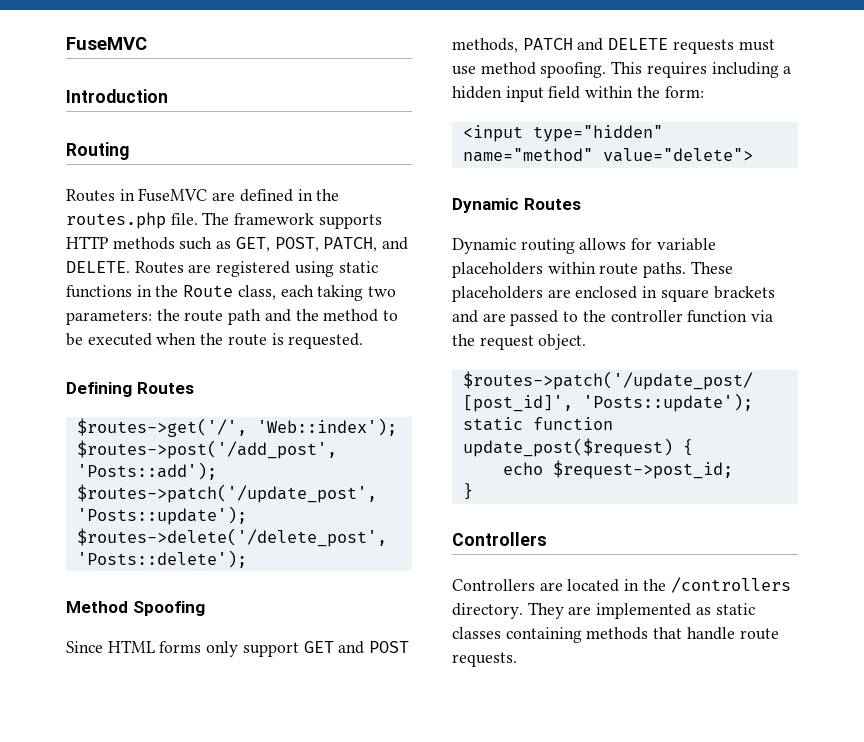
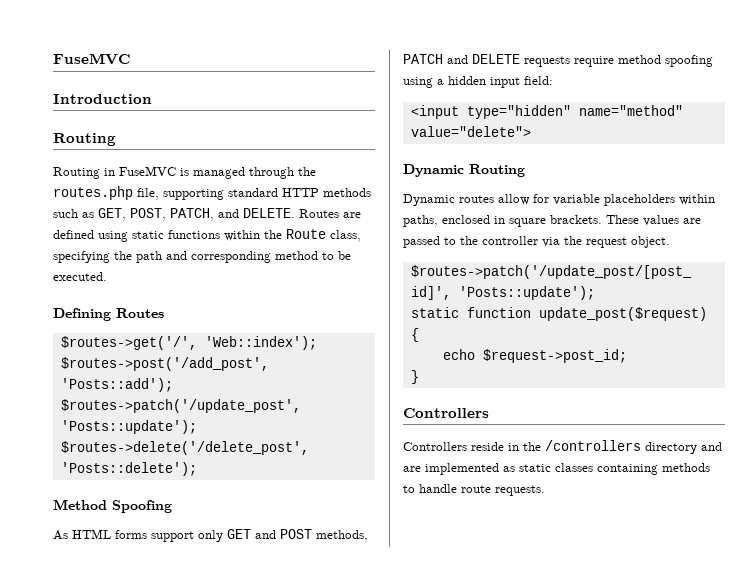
- Routes in FuseMVC are defined in the routes.php file. The framework supports HTTP methods such as GET, POST, PATCH, and DELETE.
+ Routing in FuseMVC is managed through the routes.php file, supporting standard HTTP methods such as GET, POST, PATCH, and DELETE.
- Routes are registered using static functions in the Route class, each taking two parameters: the route path and the method to be executed when the route is requested.
+ Routes are defined using static functions within the Route class, specifying the path and corresponding method to be executed.
- Since HTML forms only support GET and POST methods, PATCH and DELETE requests must use method spoofing. This requires including a hidden input field within the form:
+ As HTML forms support only GET and POST methods, PATCH and DELETE requests require method spoofing using a hidden input field:
- Dynamic Routes
- Dynamic routing allows for variable placeholders within route paths. These placeholders are enclosed in square brackets and are passed to the controller function via the request object.
+ Dynamic Routing
+ Dynamic routes allow for variable placeholders within paths, enclosed in square brackets. These values are passed to the controller via the request object.
- Controllers are located in the /controllers directory. They are implemented as static classes containing methods that handle route requests.
+ Controllers reside in the /controllers directory and are implemented as static classes containing methods to handle route requests.

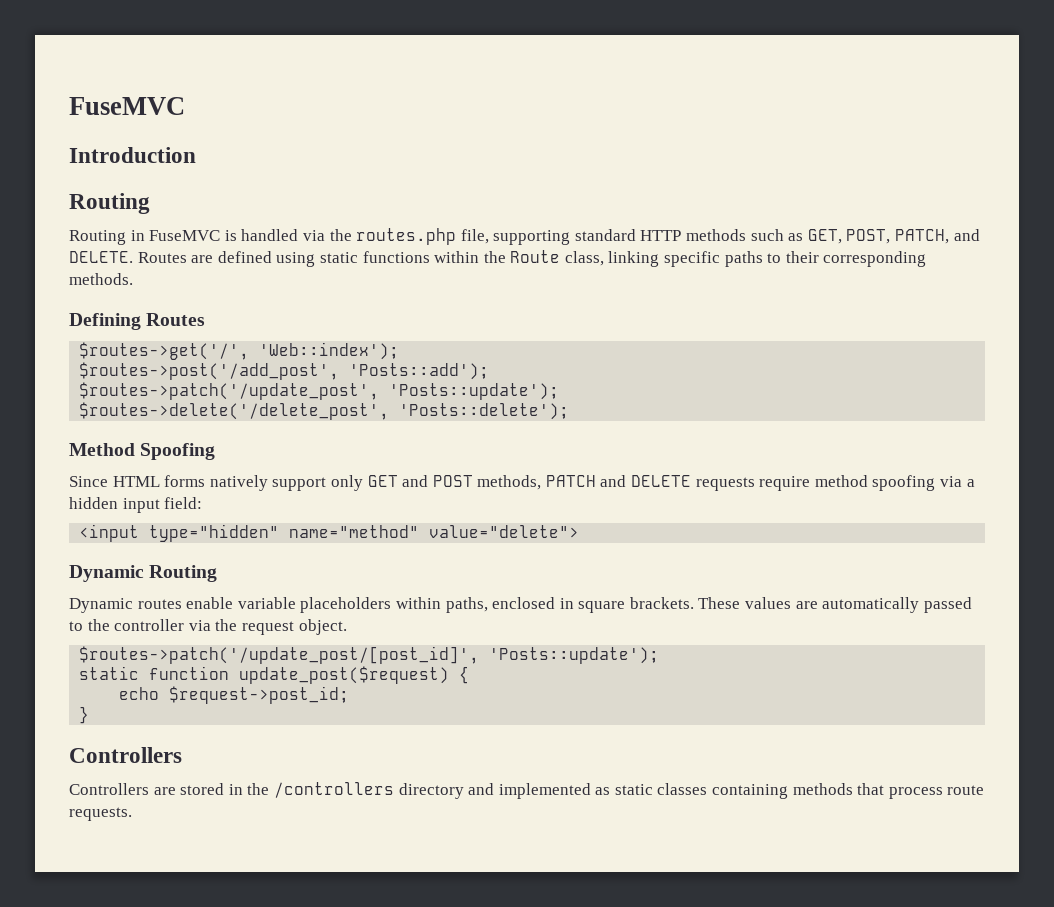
- Routing in FuseMVC is managed through the routes.php file, supporting standard HTTP methods such as GET, POST, PATCH, and DELETE.
+ Routing in FuseMVC is handled via the routes.php file, supporting standard HTTP methods such as GET, POST, PATCH, and DELETE.
- Routes are defined using static functions within the Route class, specifying the path and corresponding method to be executed.
+ Routes are defined using static functions within the Route class, linking specific paths to their corresponding methods.
- As HTML forms support only GET and POST methods, PATCH and DELETE requests require method spoofing using a hidden input field:
+ Since HTML forms natively support only GET and POST methods, PATCH and DELETE requests require method spoofing via a hidden input field:
- Dynamic routes allow for variable placeholders within paths, enclosed in square brackets.
+ Dynamic routes enable variable placeholders within paths, enclosed in square brackets.
- These values are passed to the controller via the request object.
+ These values are automatically passed to the controller via the request object.
- Controllers reside in the /controllers directory and are implemented as static classes containing methods to handle route requests.
+ Controllers are stored in the /controllers directory and implemented as static classes containing methods that process route requests.

